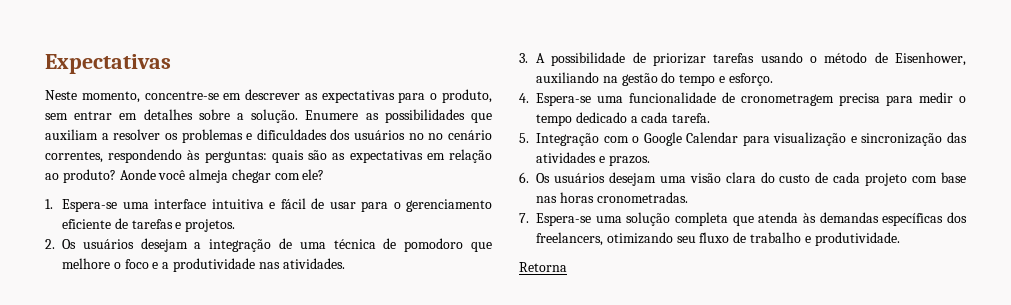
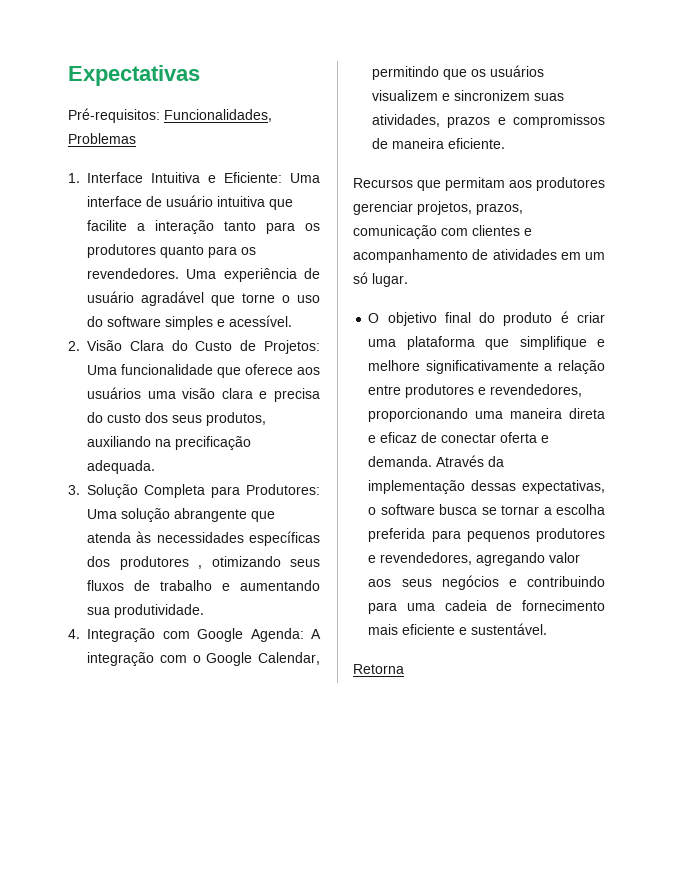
- Neste momento, concentre-se em descrever as expectativas para o produto, sem entrar em detalhes sobre a solução. Enumere as possibilidades que auxiliam a resolver os problemas e dificuldades dos usuários no no cenário correntes, respondendo às perguntas: quais são as expectativas em relação ao produto? Aonde você almeja chegar com ele?
- 1. Espera-se uma interface intuitiva e fácil de usar para o gerenciamento eficiente de tarefas e projetos.
- 2. Os usuários desejam a integração de uma técnica de pomodoro que melhore o foco e a produtividade nas atividades.
- 3. A possibilidade de priorizar tarefas usando o método de Eisenhower, auxiliando na gestão do tempo e esforço.
- 4. Espera-se uma funcionalidade de cronometragem precisa para medir o tempo dedicado a cada tarefa.
- 5. Integração com o Google Calendar para visualização e sincronização das atividades e prazos.
- 6. Os usuários desejam uma visão clara do custo de cada projeto com base nas horas cronometradas.
- 7. Espera-se uma solução completa que atenda às demandas específicas dos freelancers, otimizando seu fluxo de trabalho e produtividade.
+ Pré-requisitos: Funcionalidades, Problemas
+ 1. Interface Intuitiva e Eficiente: Uma interface de usuário intuitiva que facilite a interação tanto para os produtores quanto para os revendedores. Uma experiência de usuário agradável que torne o uso do software simples e acessível.
+ 2. Visão Clara do Custo de Projetos: Uma funcionalidade que oferece aos usuários uma visão clara e precisa do custo dos seus produtos, auxiliando na precificação adequada.
+ 3. Solução Completa para Produtores: Uma solução abrangente que atenda às necessidades específicas dos produtores , otimizando seus fluxos de trabalho e aumentando sua produtividade.
+ 4. Integração com Google Agenda: A integração com o Google Calendar, permitindo que os usuários visualizem e sincronizem suas atividades, prazos e compromissos de maneira eficiente.
+ Recursos que permitam aos produtores gerenciar projetos, prazos, comunicação com clientes e acompanhamento de atividades em um só lugar.
+ O objetivo final do produto é criar uma plataforma que simplifique e melhore significativamente a relação entre produtores e revendedores, proporcionando uma maneira direta e eficaz de conectar oferta e demanda. Através da implementação dessas expectativas, o software busca se tornar a escolha preferida para pequenos produtores e revendedores, agregando valor aos seus negócios e contribuindo para uma cadeia de fornecimento mais eficiente e sustentável.

